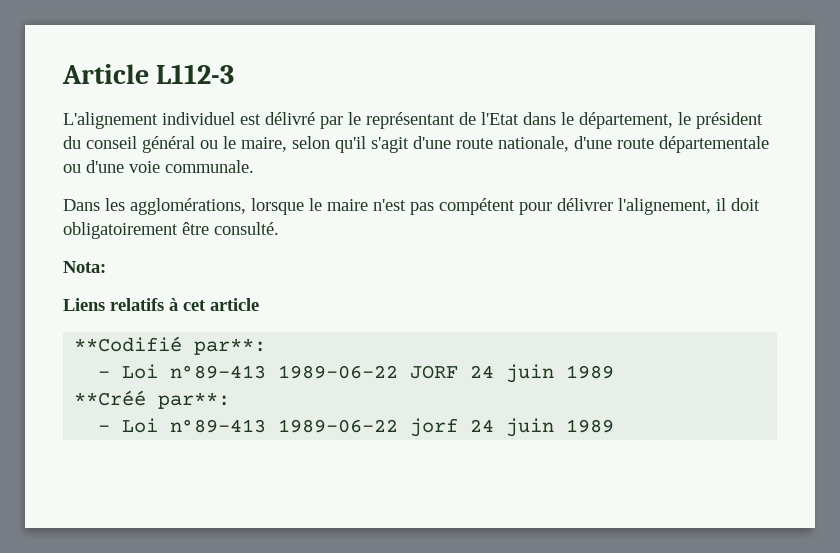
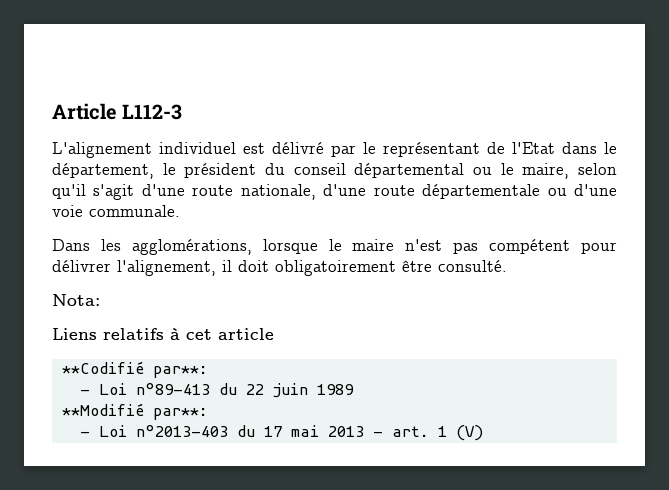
- L'alignement individuel est délivré par le représentant de l'Etat dans le département, le président du conseil général ou le maire, selon qu'il s'agit d'une route nationale, d'une route départementale ou d'une voie communale.
+ L'alignement individuel est délivré par le représentant de l'Etat dans le département, le président du conseil départemental ou le maire, selon qu'il s'agit d'une route nationale, d'une route départementale ou d'une voie communale.
- - Loi n°89-413 1989-06-22 JORF 24 juin 1989
+ - Loi n°89-413 du 22 juin 1989
- **Créé par**:
- - Loi n°89-413 1989-06-22 jorf 24 juin 1989
+ **Modifié par**:
+ - Loi n°2013-403 du 17 mai 2013 - art. 1 (V)

